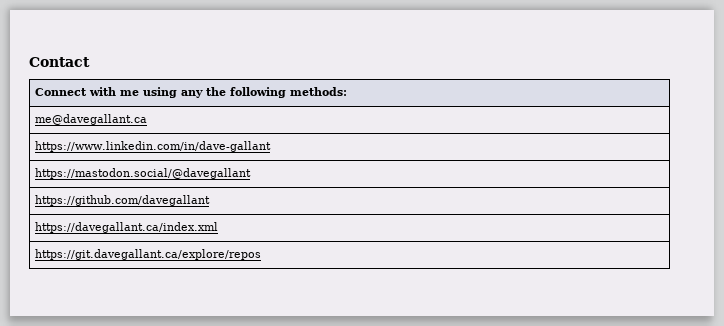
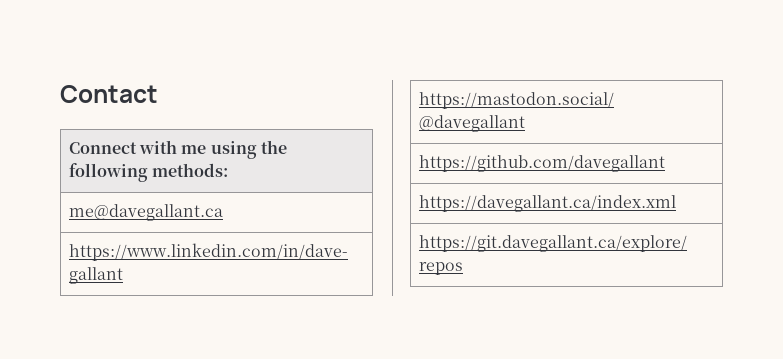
- Connect with me using any the following methods:
+ Connect with me using the following methods:

